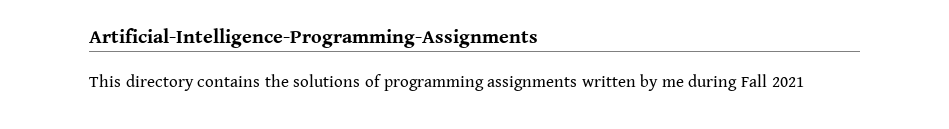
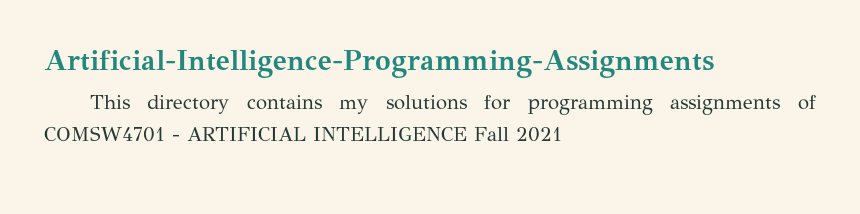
- This directory contains the solutions of programming assignments written by me during Fall 2021
+ This directory contains my solutions for programming assignments of COMSW4701 - ARTIFICIAL INTELLIGENCE Fall 2021

